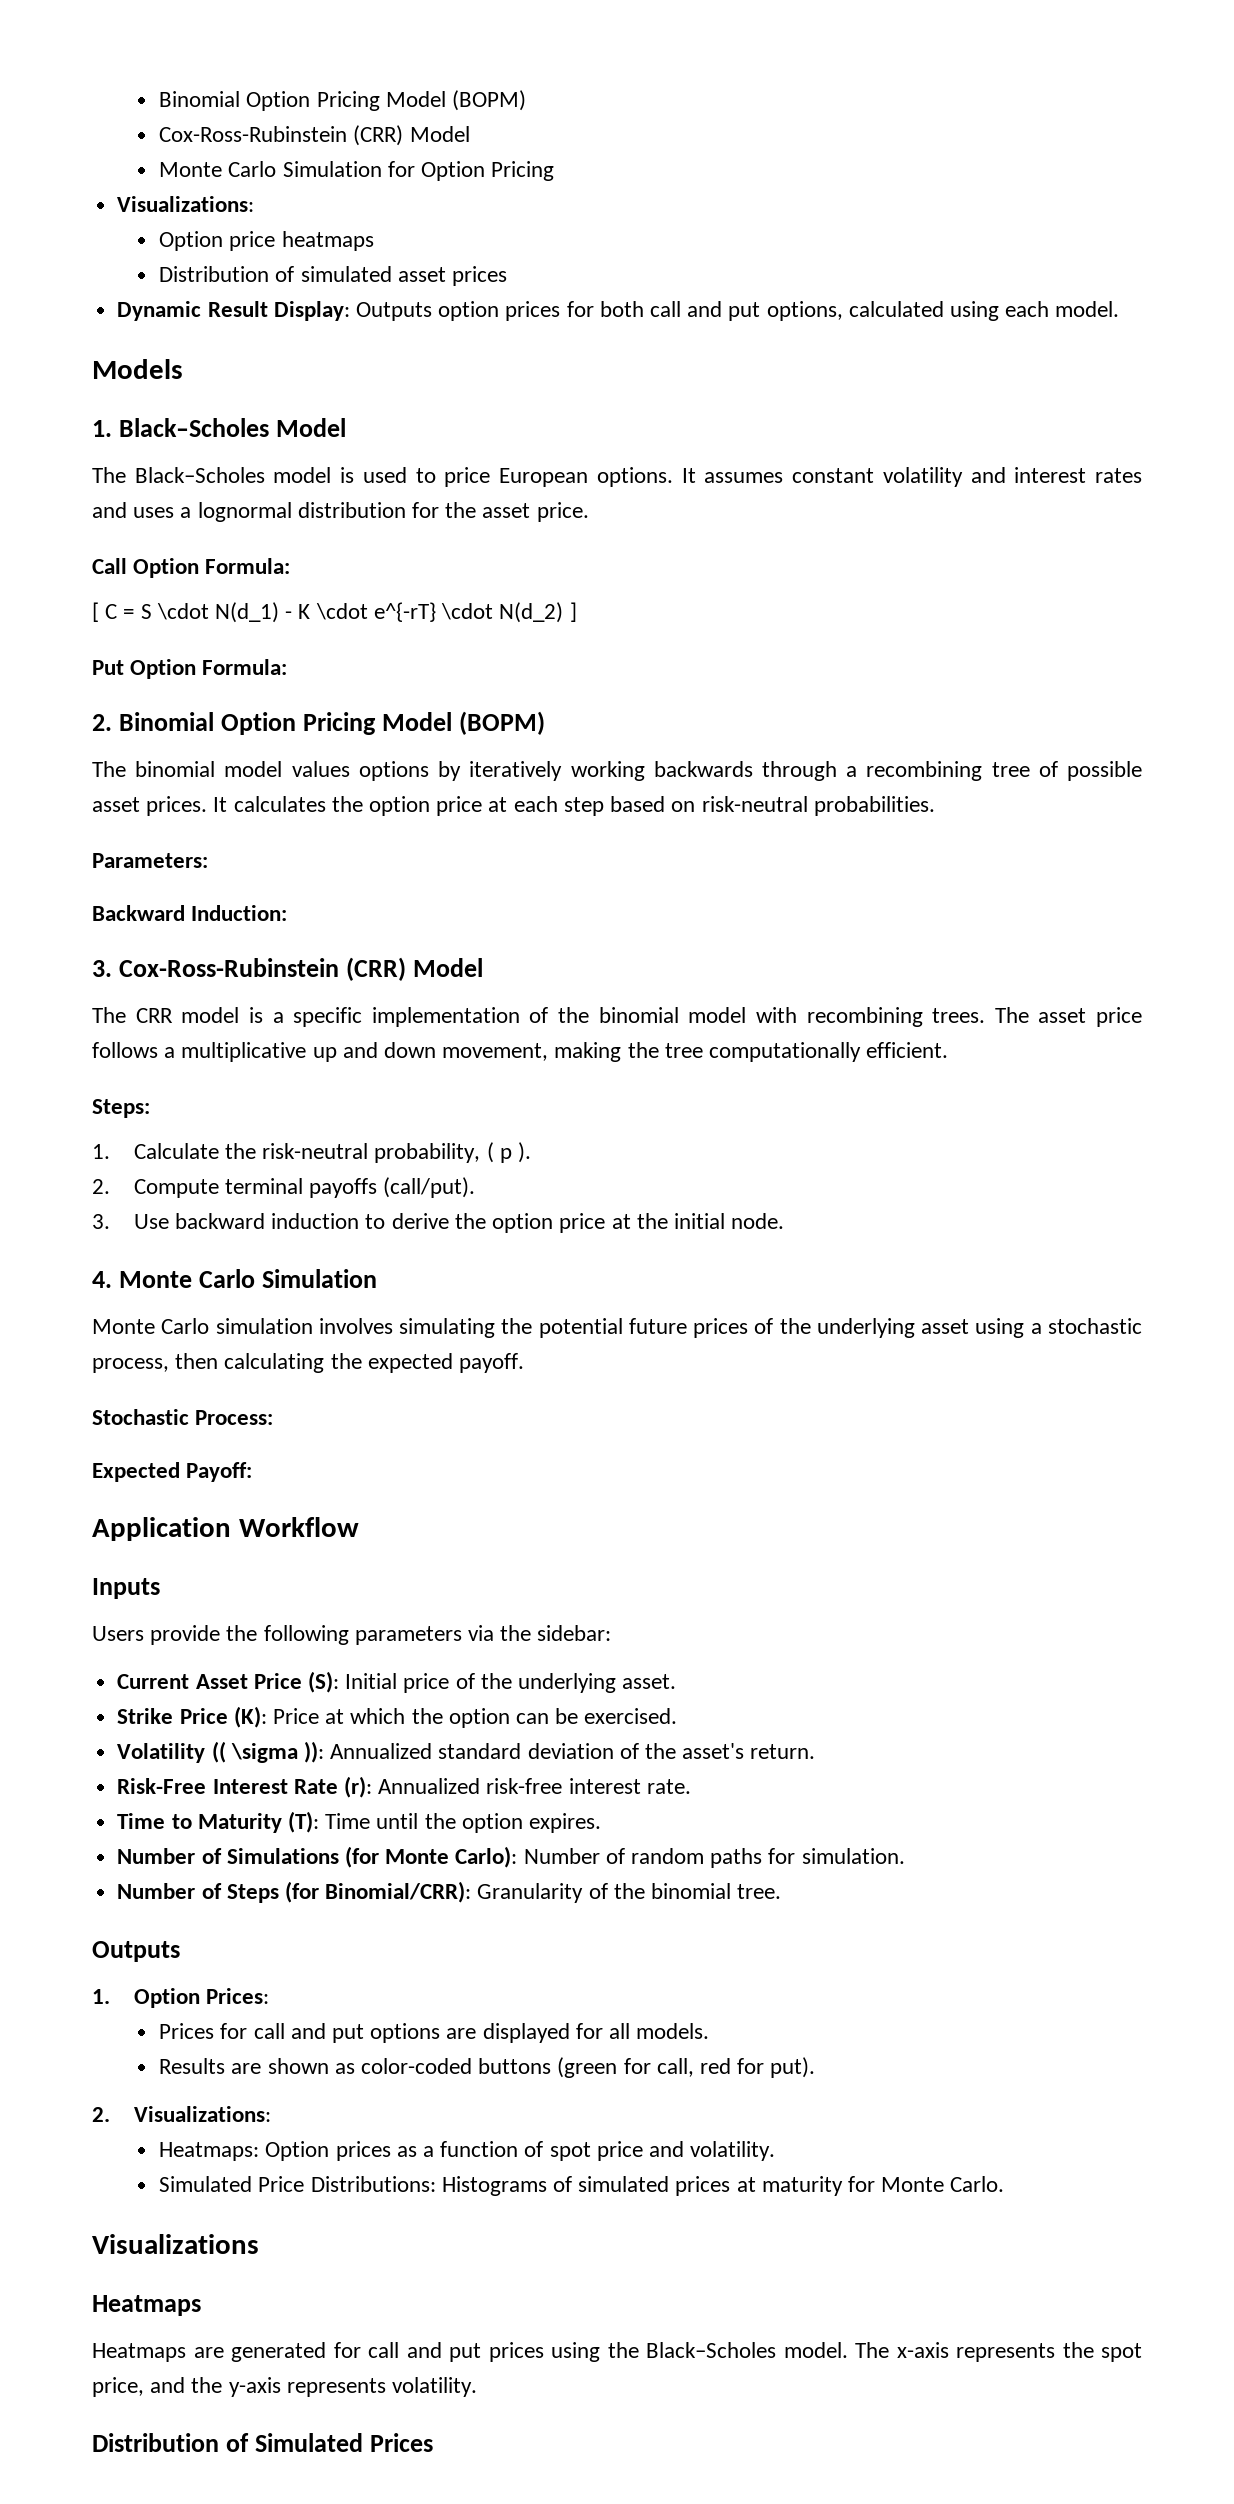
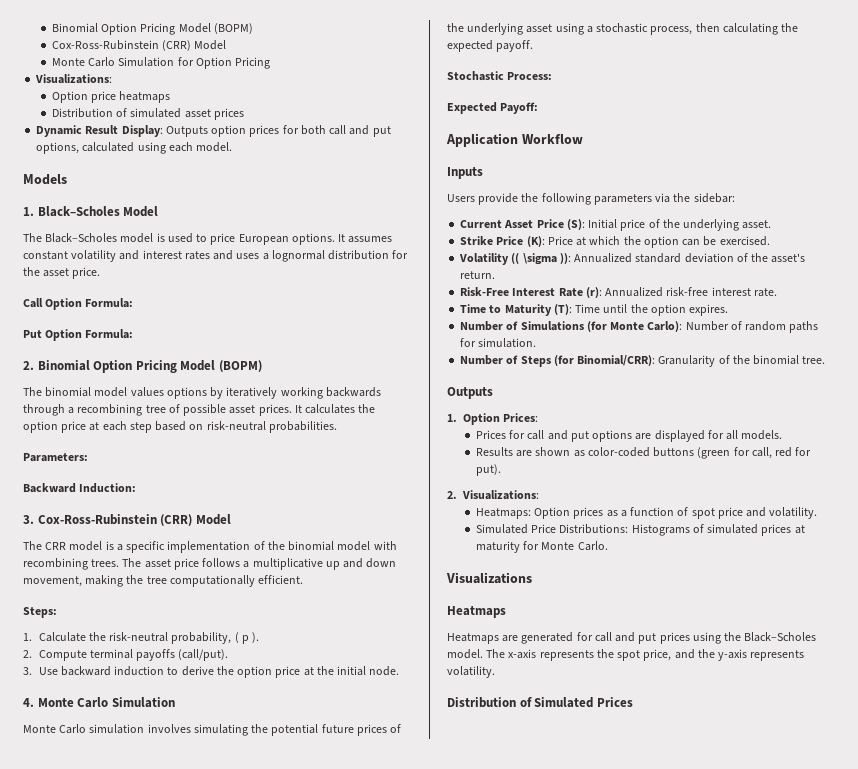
- [ C = S \cdot N(d_1) - K \cdot e^{-rT} \cdot N(d_2) ]

